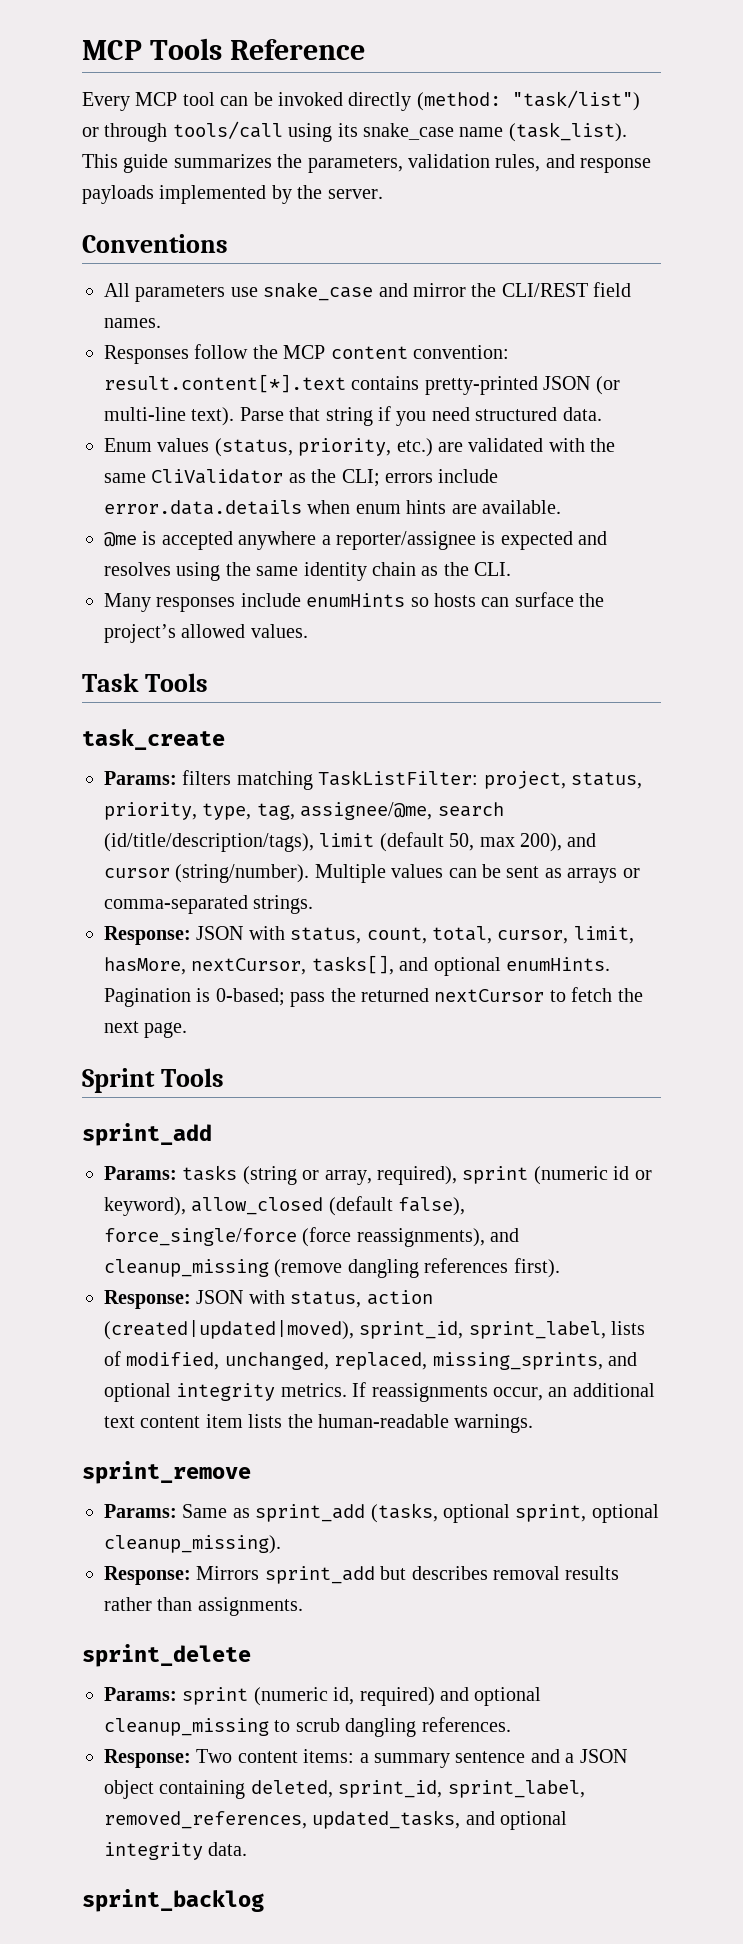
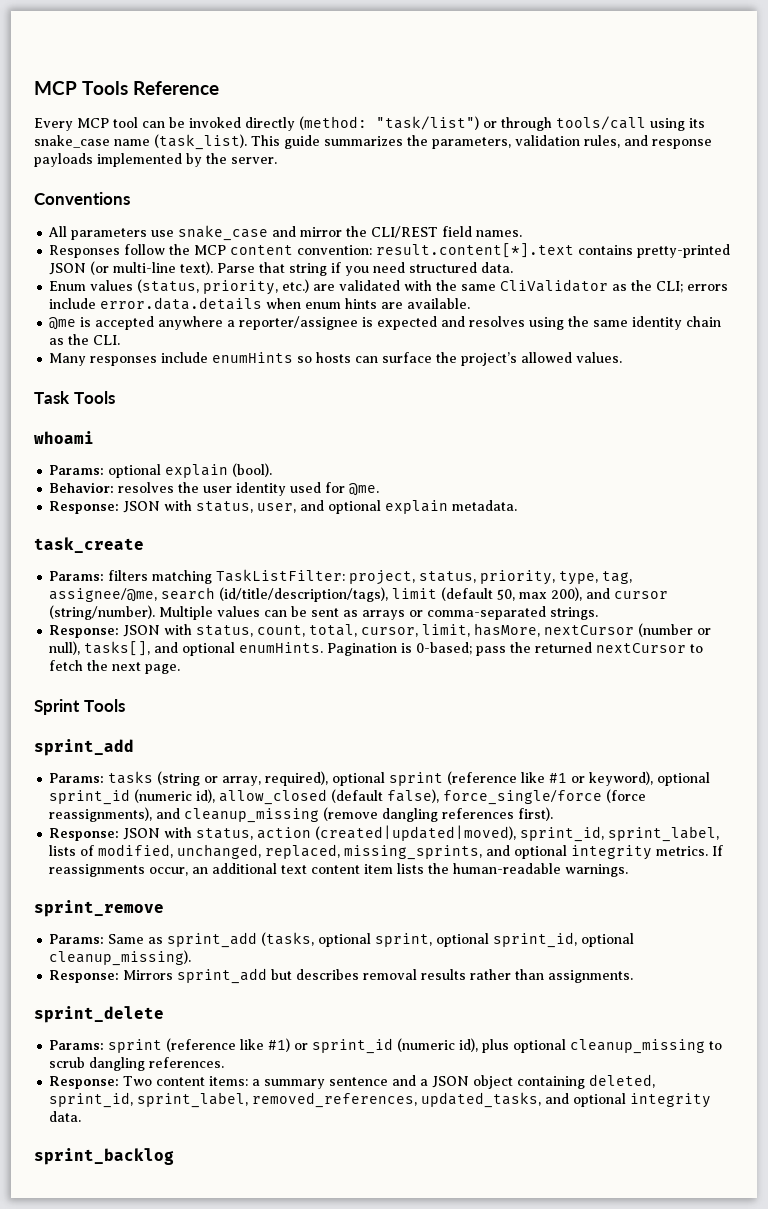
+ whoami
+ Params: optional explain (bool).
+ Behavior: resolves the user identity used for @me.
+ Response: JSON with status, user, and optional explain metadata.
- Response: JSON with status, count, total, cursor, limit, hasMore, nextCursor, tasks[], and optional enumHints.
+ Response: JSON with status, count, total, cursor, limit, hasMore, nextCursor (number or null), tasks[], and optional enumHints.
- Params: tasks (string or array, required), sprint (numeric id or keyword), allow_closed (default false), force_single/force (force reassignments), and cleanup_missing (remove dangling references first).
+ Params: tasks (string or array, required), optional sprint (reference like #1 or keyword), optional sprint_id (numeric id), allow_closed (default false), force_single/force (force reassignments), and cleanup_missing (remove dangling references first).
- Params: Same as sprint_add (tasks, optional sprint, optional cleanup_missing).
+ Params: Same as sprint_add (tasks, optional sprint, optional sprint_id, optional cleanup_missing).
- Params: sprint (numeric id, required) and optional cleanup_missing to scrub dangling references.
+ Params: sprint (reference like #1) or sprint_id (numeric id), plus optional cleanup_missing to scrub dangling references.

